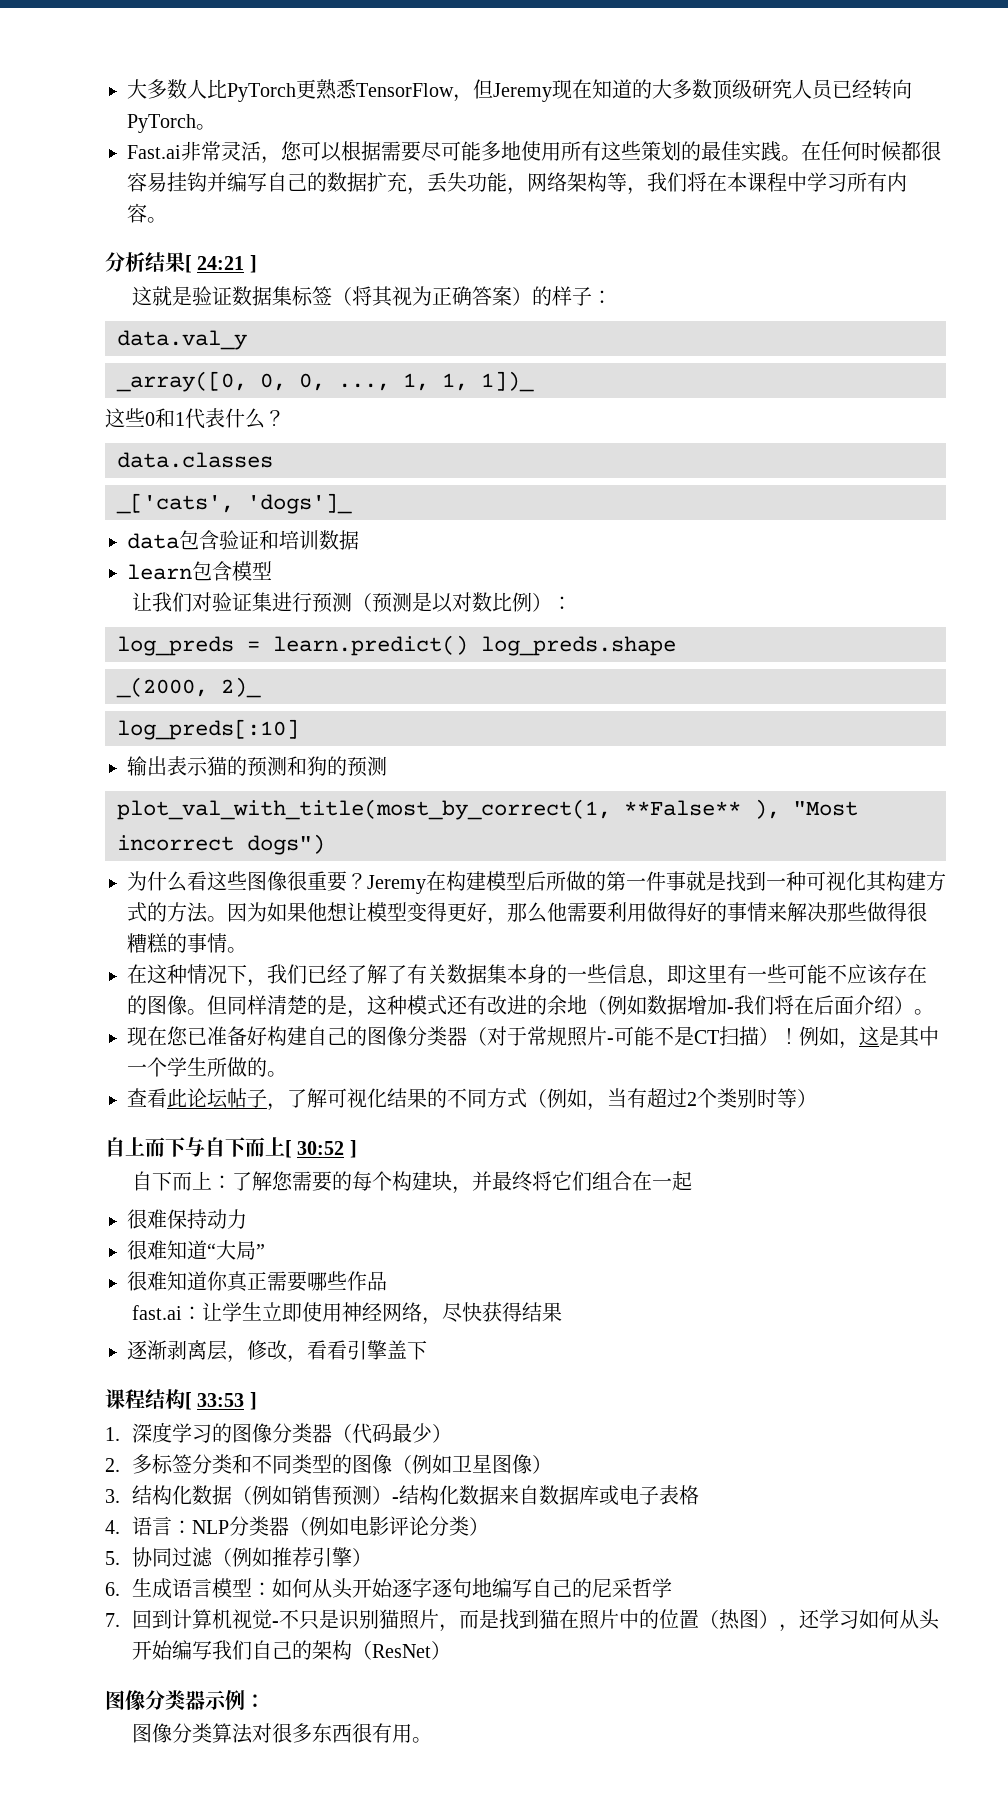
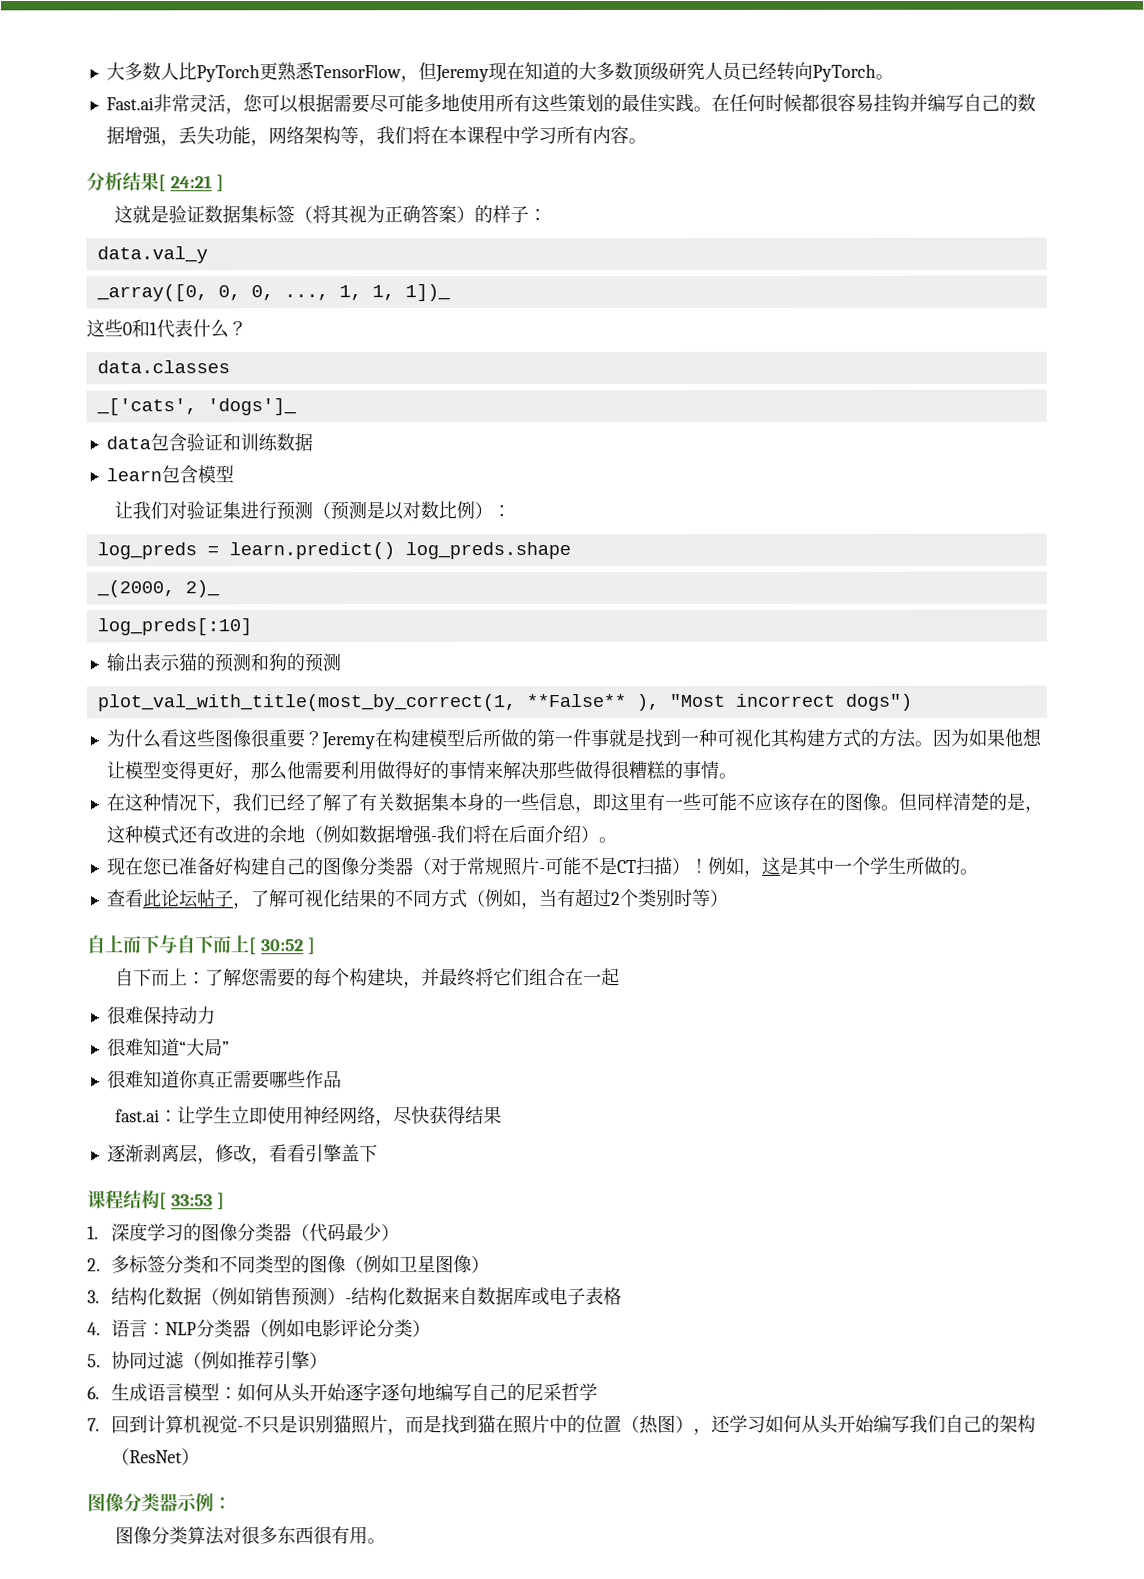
- 在任何时候都很容易挂钩并编写自己的数据扩充，丢失功能，网络架构等，我们将在本课程中学习所有内容。
+ 在任何时候都很容易挂钩并编写自己的数据增强，丢失功能，网络架构等，我们将在本课程中学习所有内容。
- data包含验证和培训数据
+ data包含验证和训练数据
- 但同样清楚的是，这种模式还有改进的余地（例如数据增加-我们将在后面介绍）。
+ 但同样清楚的是，这种模式还有改进的余地（例如数据增强-我们将在后面介绍）。

